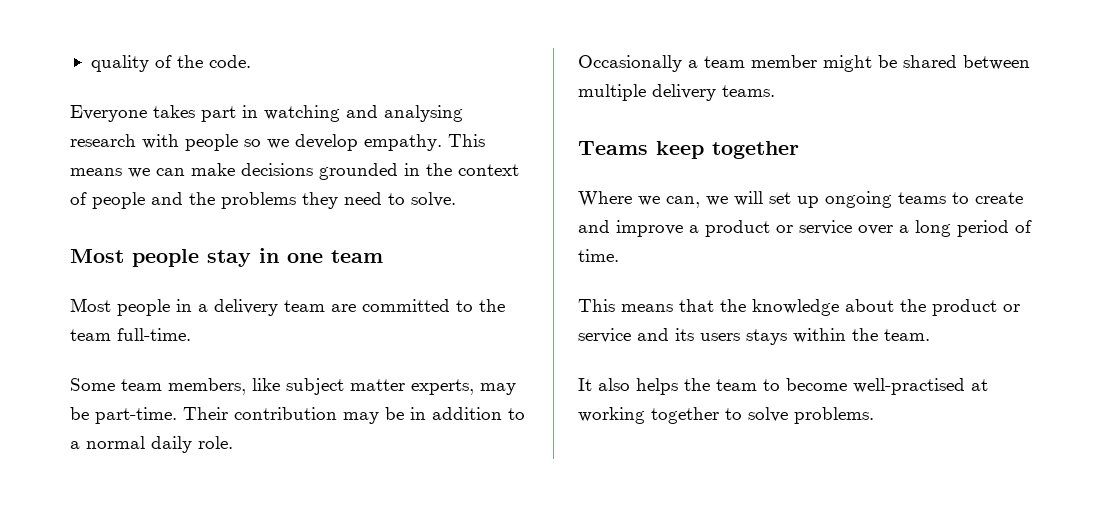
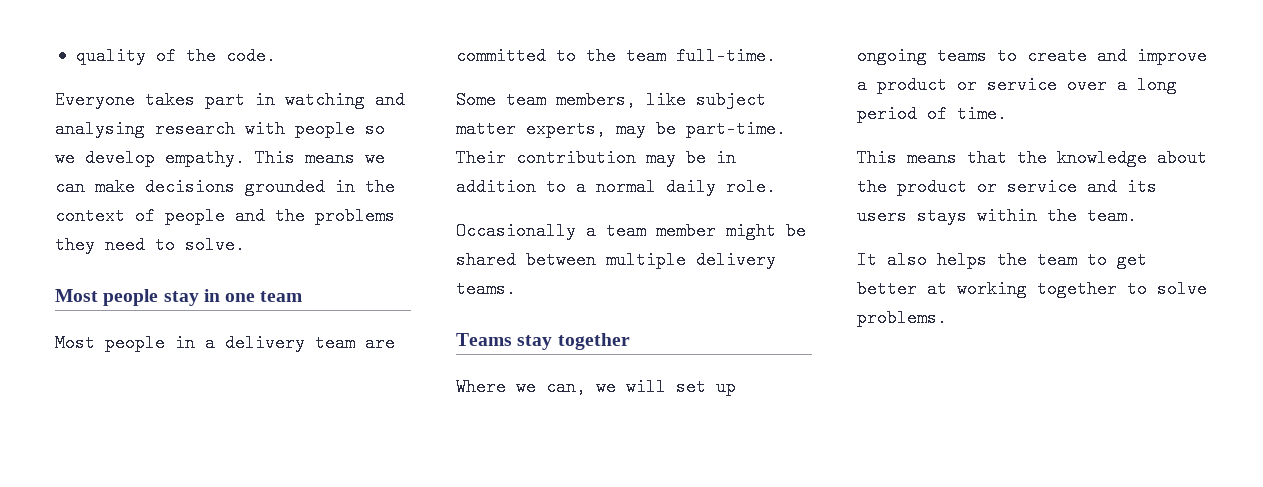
- Teams keep together
+ Teams stay together
- It also helps the team to become well-practised at working together to solve problems.
+ It also helps the team to get better at working together to solve problems.

